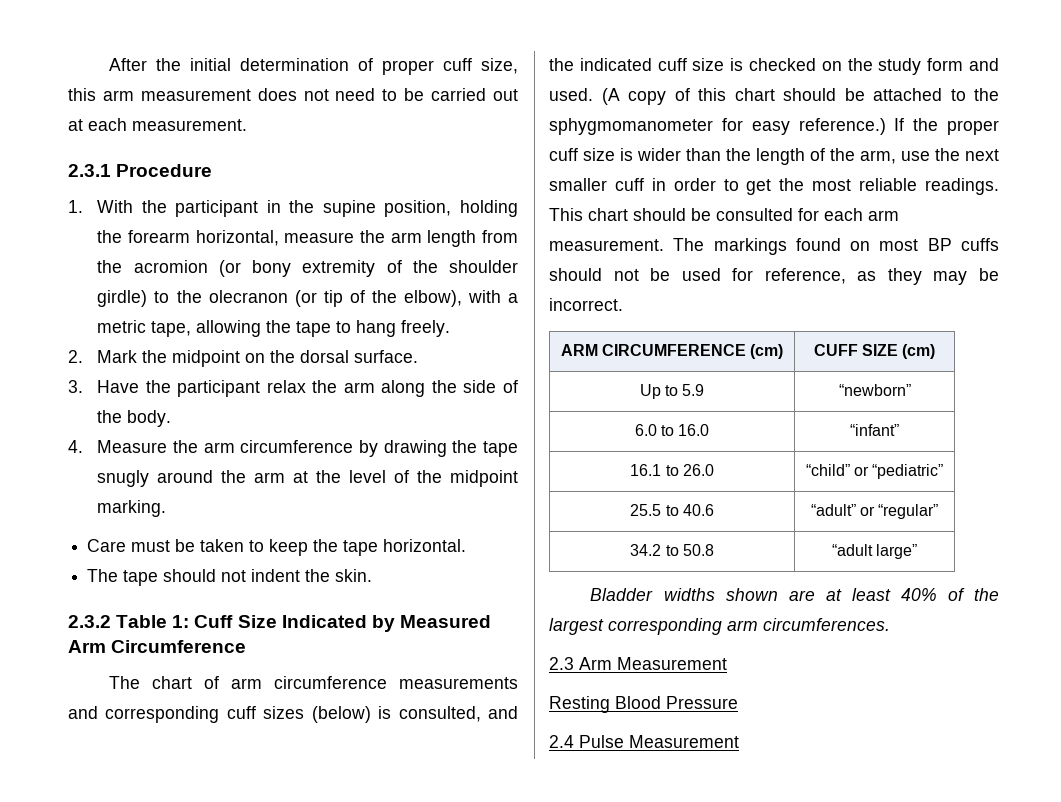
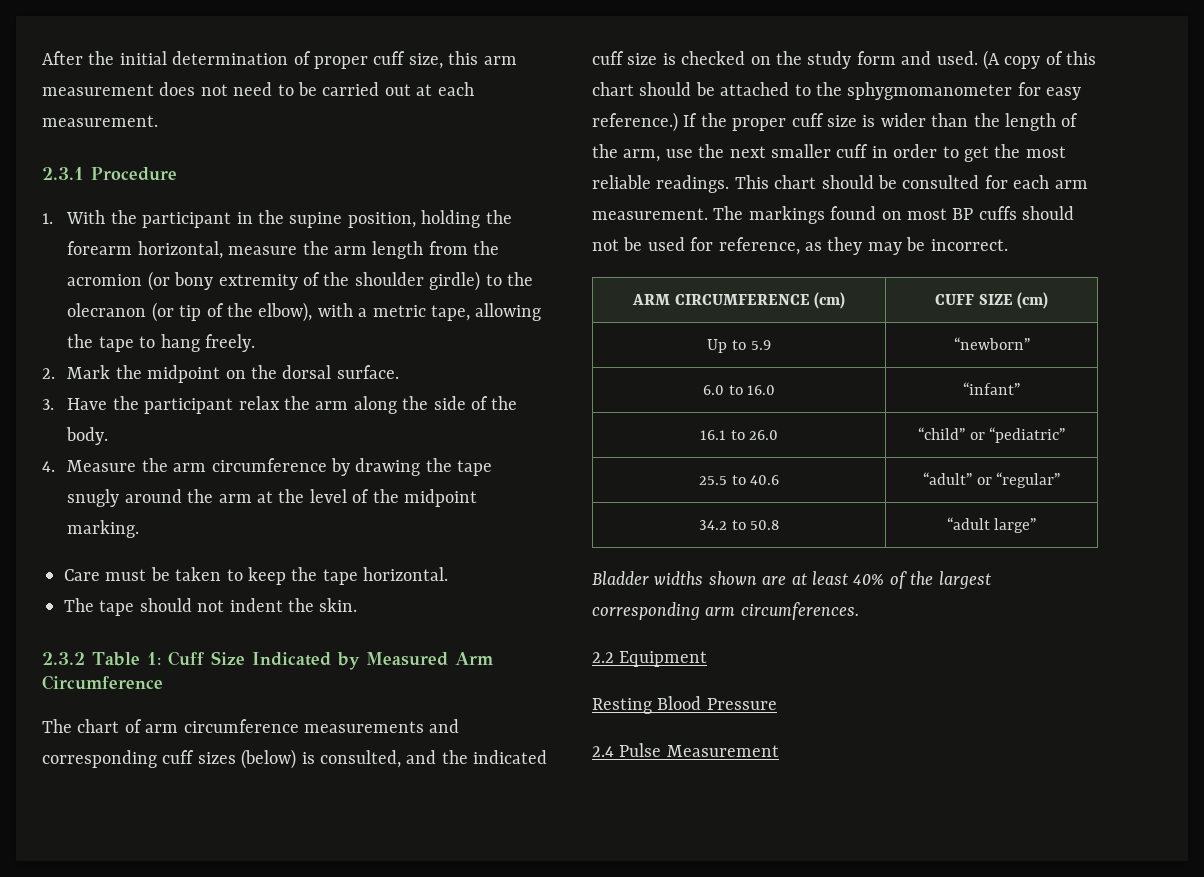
- 2.3 Arm Measurement
+ 2.2 Equipment

